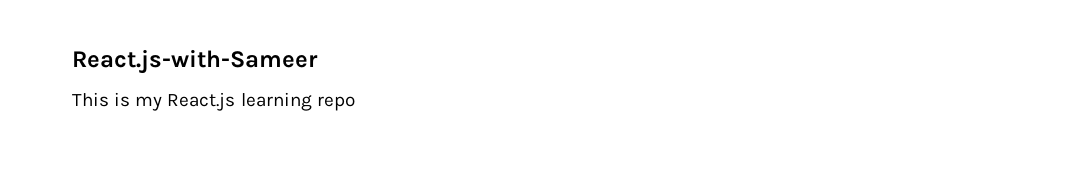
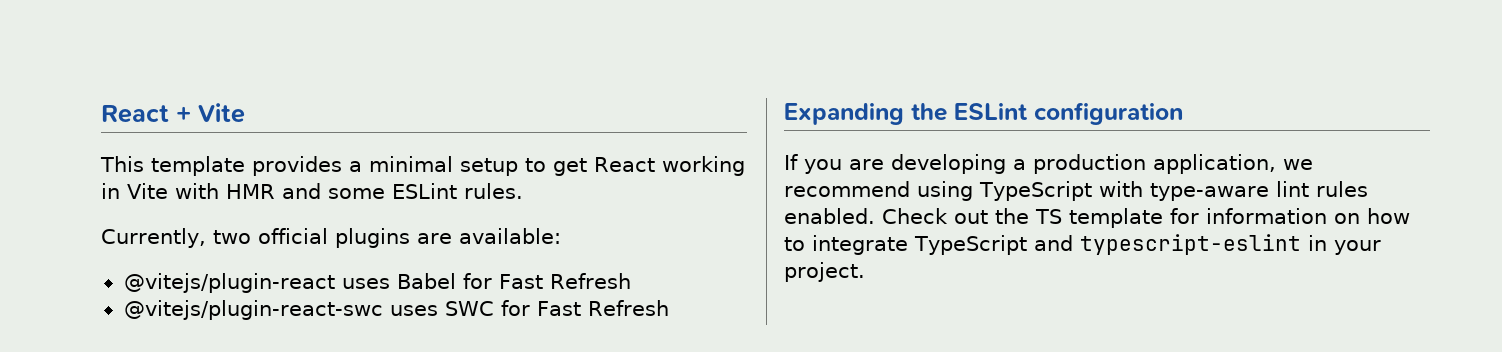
- React.js-with-Sameer
- This is my React.js learning repo
+ React + Vite
+ This template provides a minimal setup to get React working in Vite with HMR and some ESLint rules.
+ Currently, two official plugins are available:
+ @vitejs/plugin-react uses Babel for Fast Refresh
+ @vitejs/plugin-react-swc uses SWC for Fast Refresh
+ Expanding the ESLint configuration
+ If you are developing a production application, we recommend using TypeScript with type-aware lint rules enabled. Check out the TS template for information on how to integrate TypeScript and typescript-eslint in your project.

